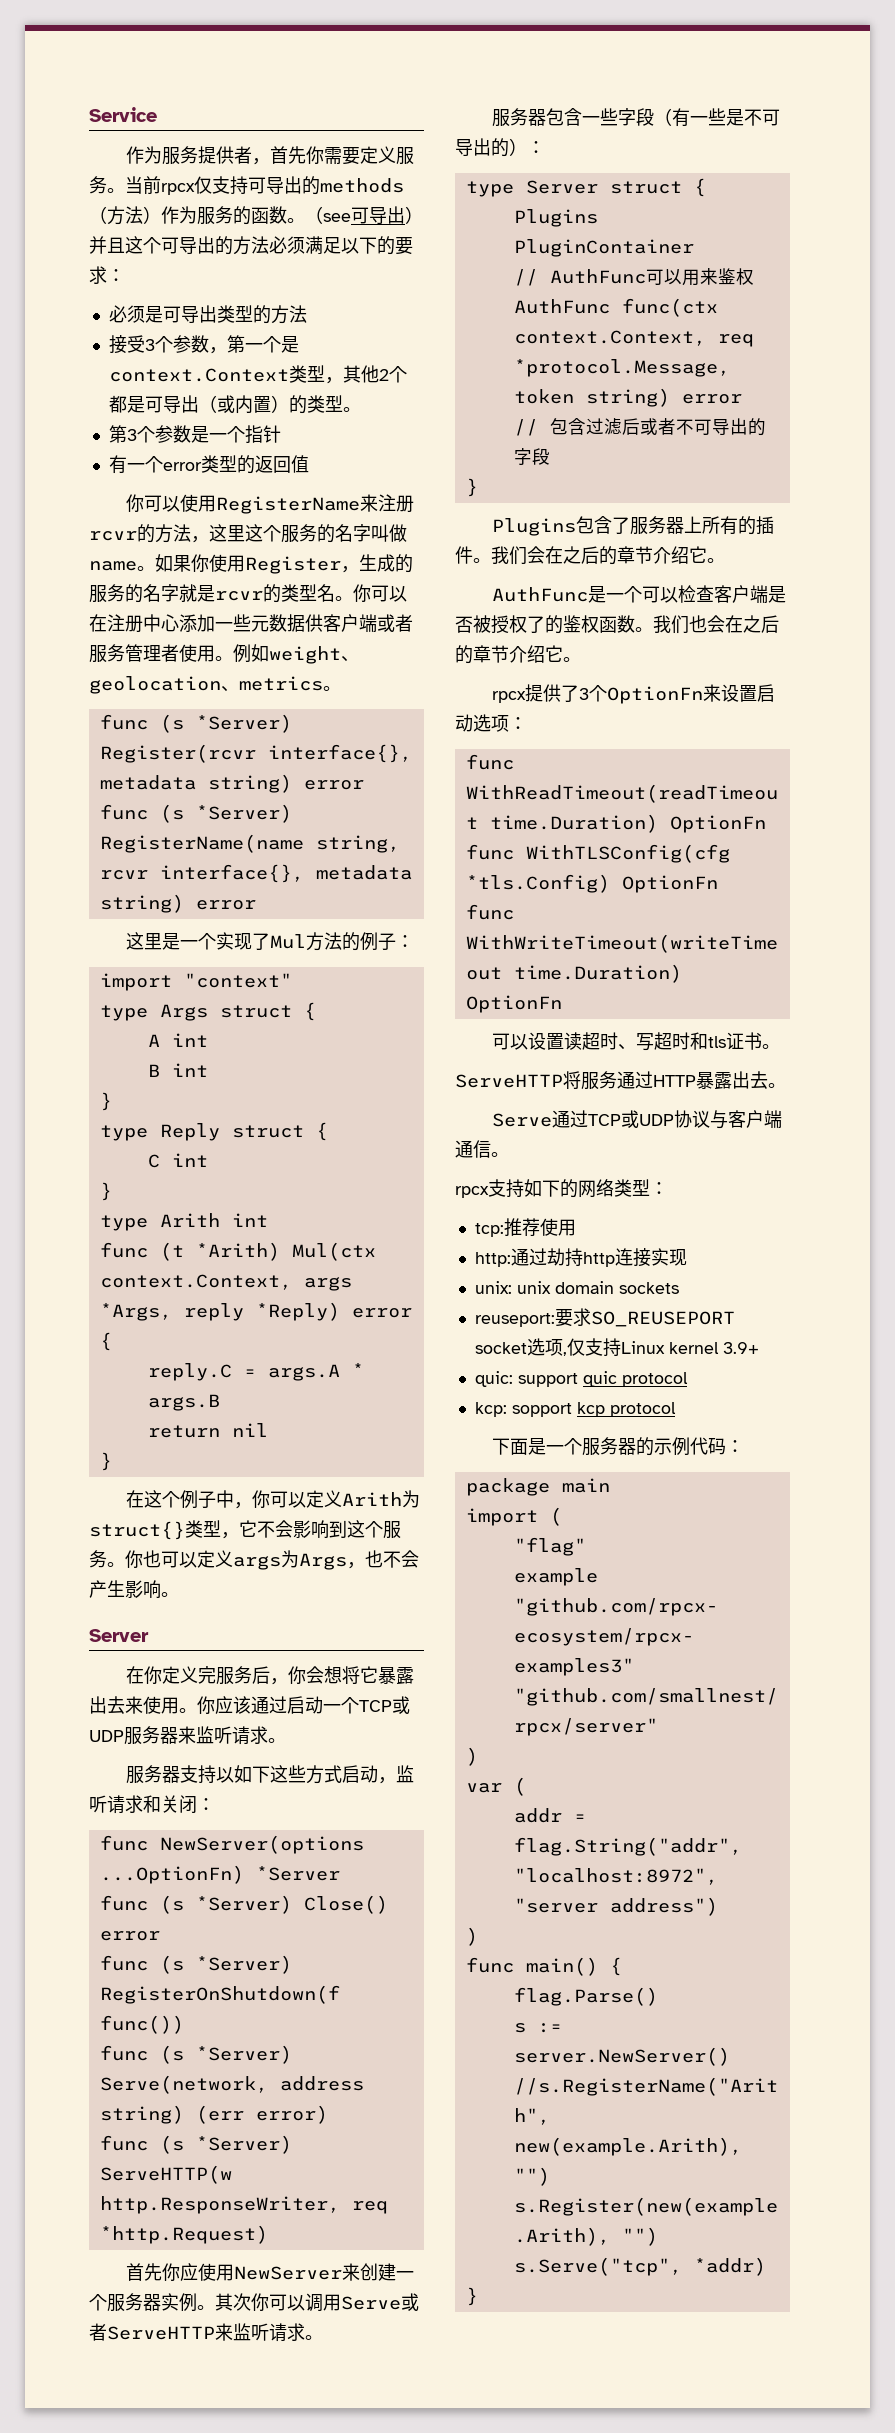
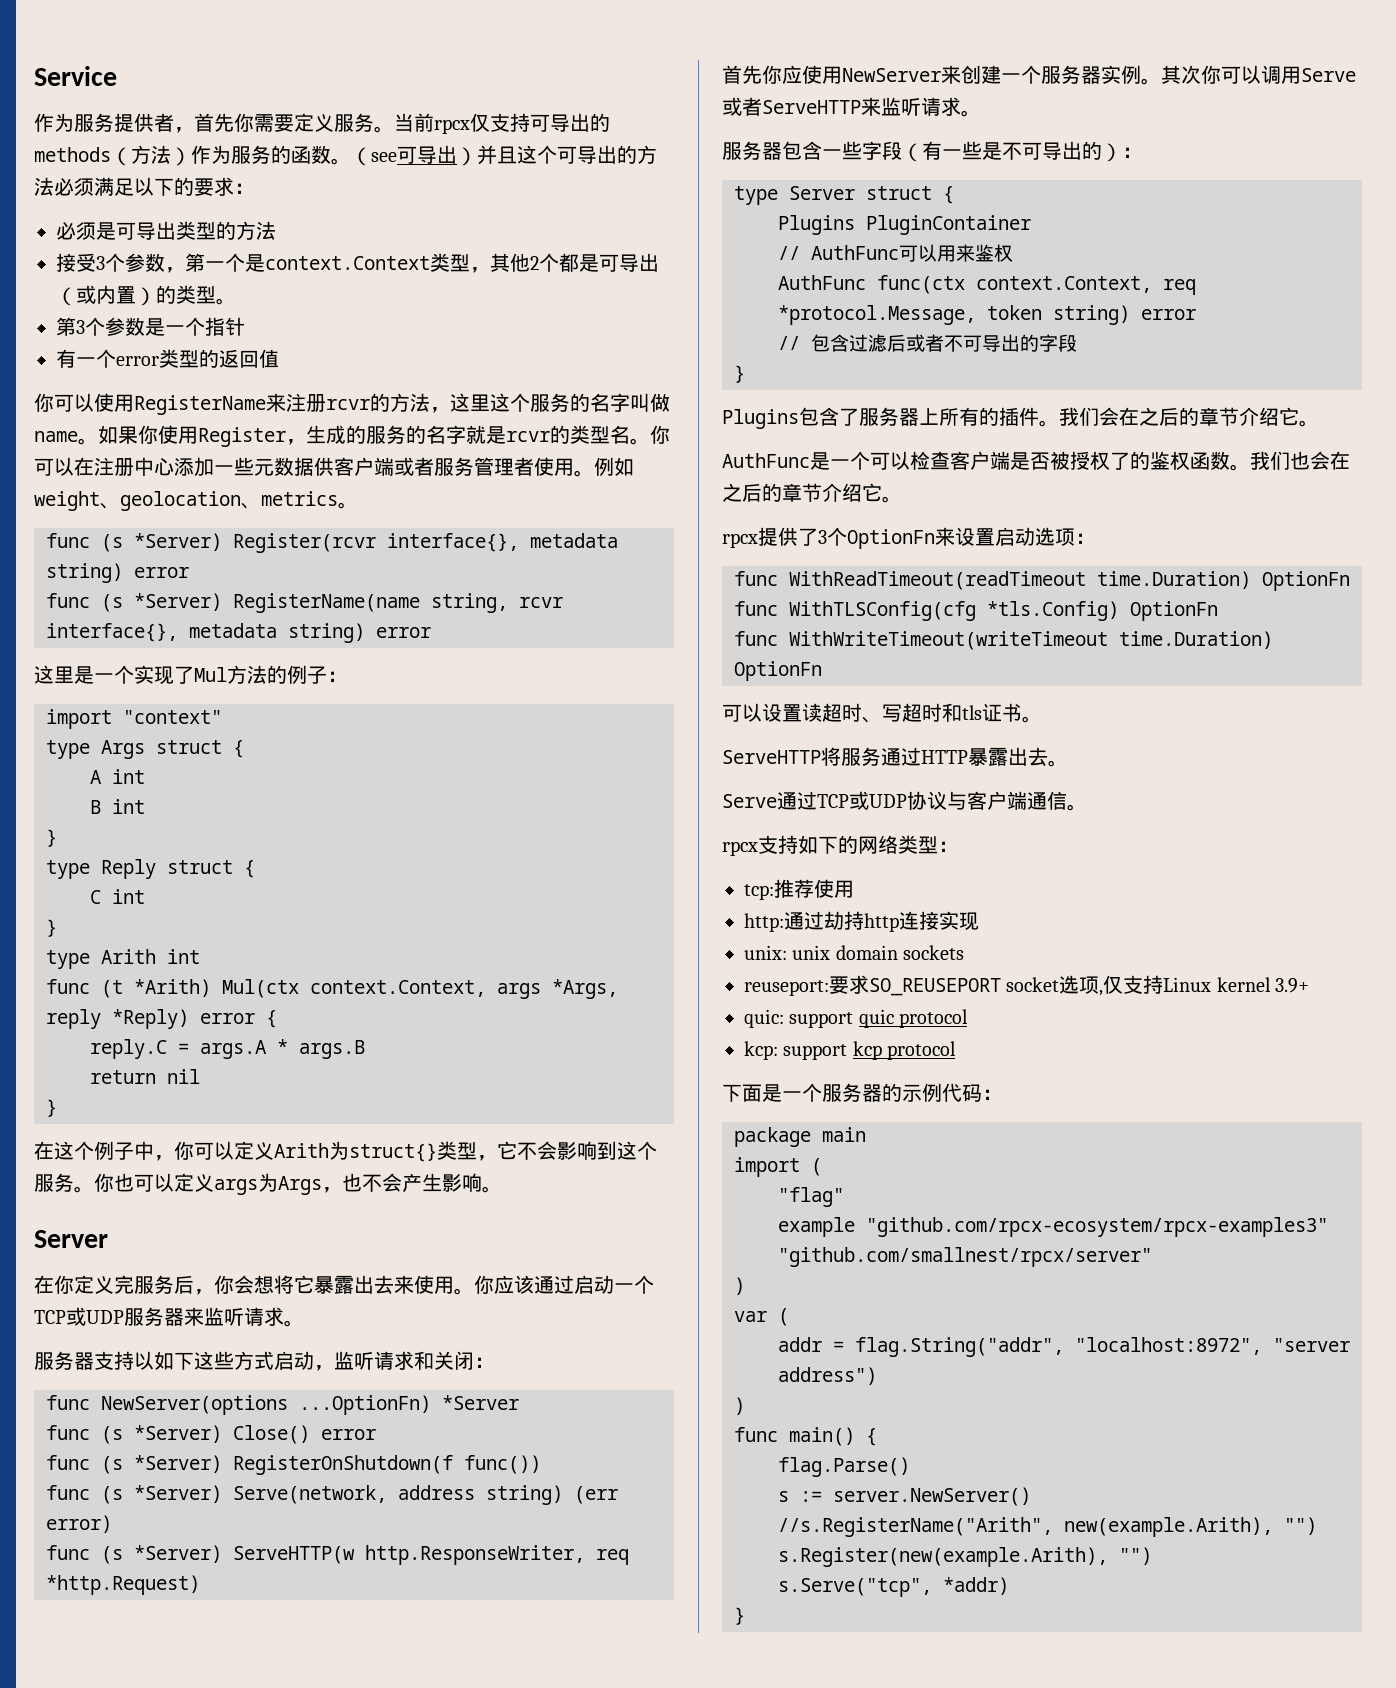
- kcp: sopport kcp protocol
+ kcp: support kcp protocol

